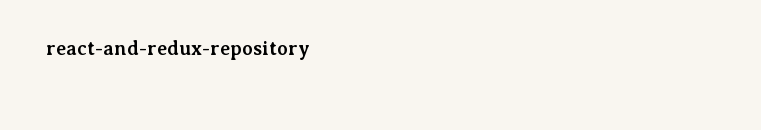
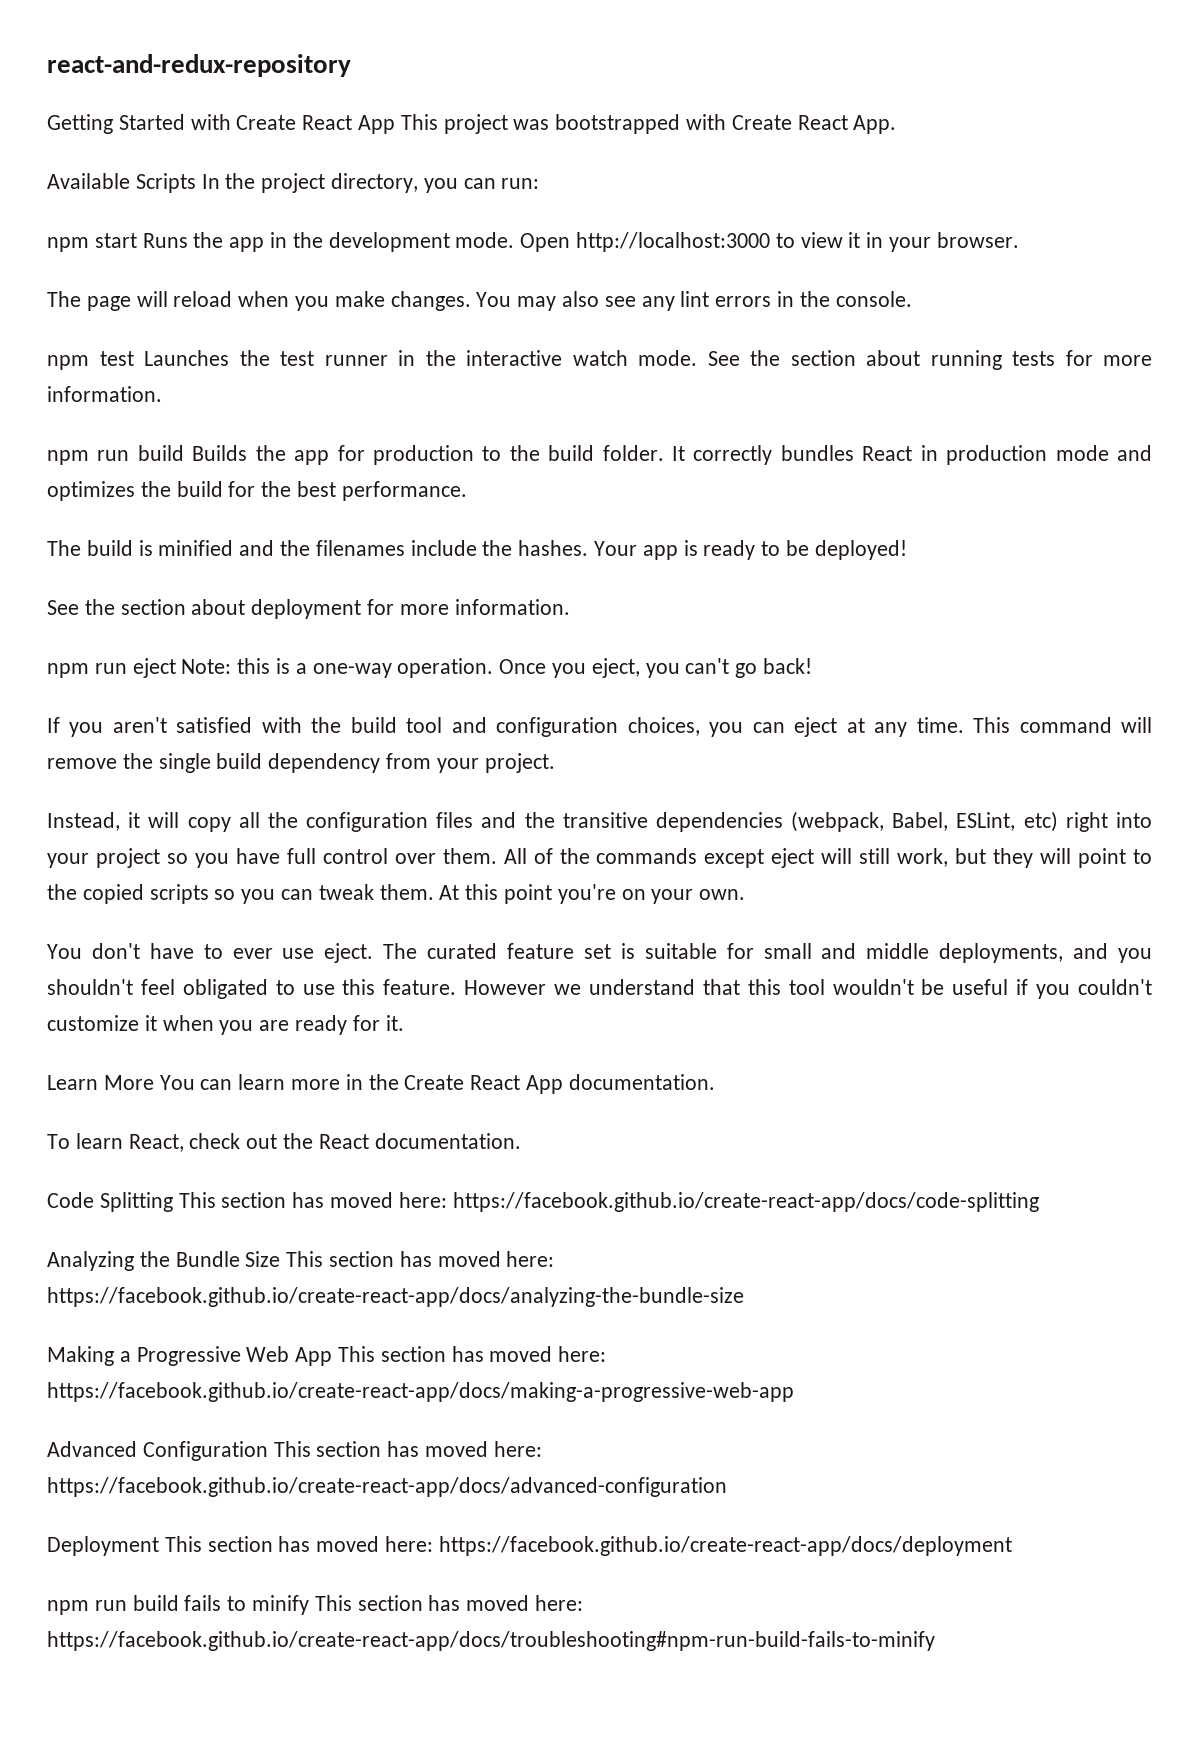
+ Getting Started with Create React App This project was bootstrapped with Create React App.
+ Available Scripts In the project directory, you can run:
+ npm start Runs the app in the development mode. Open http://localhost:3000 to view it in your browser.
+ The page will reload when you make changes. You may also see any lint errors in the console.
+ npm test Launches the test runner in the interactive watch mode. See the section about running tests for more information.
+ npm run build Builds the app for production to the build folder. It correctly bundles React in production mode and optimizes the build for the best performance.
+ The build is minified and the filenames include the hashes. Your app is ready to be deployed!
+ See the section about deployment for more information.
+ npm run eject Note: this is a one-way operation. Once you eject, you can't go back!
+ If you aren't satisfied with the build tool and configuration choices, you can eject at any time. This command will remove the single build dependency from your project.
+ Instead, it will copy all the configuration files and the transitive dependencies (webpack, Babel, ESLint, etc) right into your project so you have full control over them. All of the commands except eject will still work, but they will point to the copied scripts so you can tweak them. At this point you're on your own.
+ You don't have to ever use eject. The curated feature set is suitable for small and middle deployments, and you shouldn't feel obligated to use this feature. However we understand that this tool wouldn't be useful if you couldn't customize it when you are ready for it.
+ Learn More You can learn more in the Create React App documentation.
+ To learn React, check out the React documentation.
+ Code Splitting This section has moved here: https://facebook.github.io/create-react-app/docs/code-splitting
+ Analyzing the Bundle Size This section has moved here: https://facebook.github.io/create-react-app/docs/analyzing-the-bundle-size
+ Making a Progressive Web App This section has moved here: https://facebook.github.io/create-react-app/docs/making-a-progressive-web-app
+ Advanced Configuration This section has moved here: https://facebook.github.io/create-react-app/docs/advanced-configuration
+ Deployment This section has moved here: https://facebook.github.io/create-react-app/docs/deployment
+ npm run build fails to minify This section has moved here: https://facebook.github.io/create-react-app/docs/troubleshooting#npm-run-build-fails-to-minify

